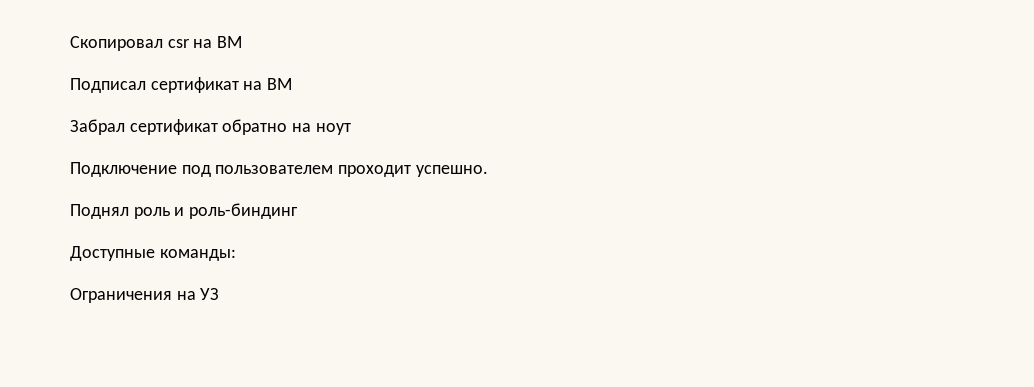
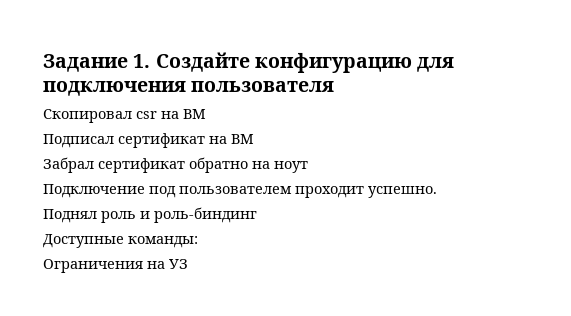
+ Задание 1. Создайте конфигурацию для подключения пользователя

